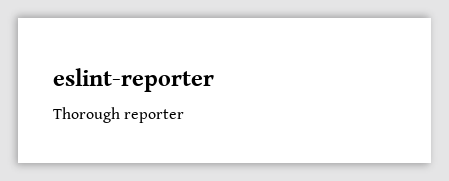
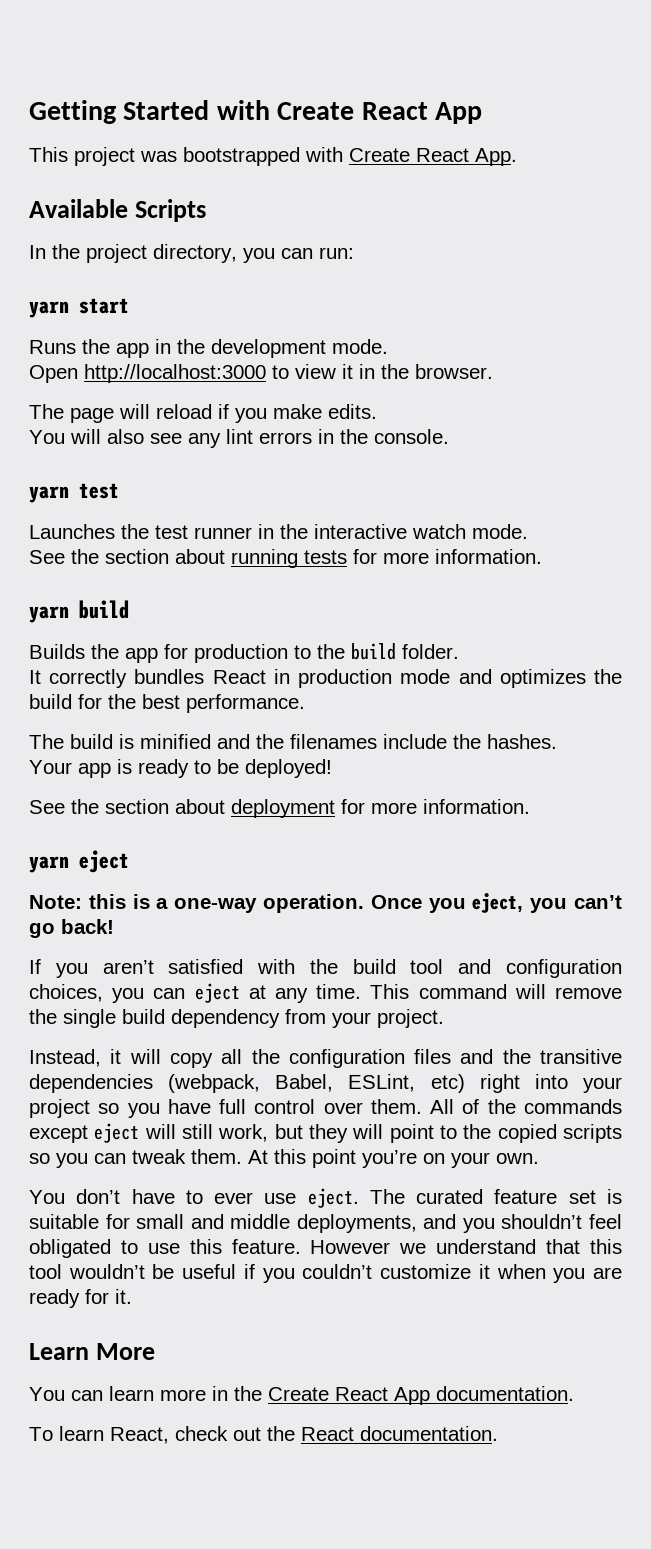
- eslint-reporter
- Thorough reporter
+ Getting Started with Create React App
+ This project was bootstrapped with Create React App.
+ Available Scripts
+ In the project directory, you can run:
+ yarn start
+ Runs the app in the development mode.
+ Open http://localhost:3000 to view it in the browser.
+ The page will reload if you make edits.
+ You will also see any lint errors in the console.
+ yarn test
+ Launches the test runner in the interactive watch mode.
+ See the section about running tests for more information.
+ yarn build
+ Builds the app for production to the build folder.
+ It correctly bundles React in production mode and optimizes the build for the best performance.
+ The build is minified and the filenames include the hashes.
+ Your app is ready to be deployed!
+ See the section about deployment for more information.
+ yarn eject
+ Note: this is a one-way operation. Once you eject, you can’t go back!
+ If you aren’t satisfied with the build tool and configuration choices, you can eject at any time. This command will remove the single build dependency from your project.
+ Instead, it will copy all the configuration files and the transitive dependencies (webpack, Babel, ESLint, etc) right into your project so you have full control over them. All of the commands except eject will still work, but they will point to the copied scripts so you can tweak them. At this point you’re on your own.
+ You don’t have to ever use eject. The curated feature set is suitable for small and middle deployments, and you shouldn’t feel obligated to use this feature. However we understand that this tool wouldn’t be useful if you couldn’t customize it when you are ready for it.
+ Learn More
+ You can learn more in the Create React App documentation.
+ To learn React, check out the React documentation.

